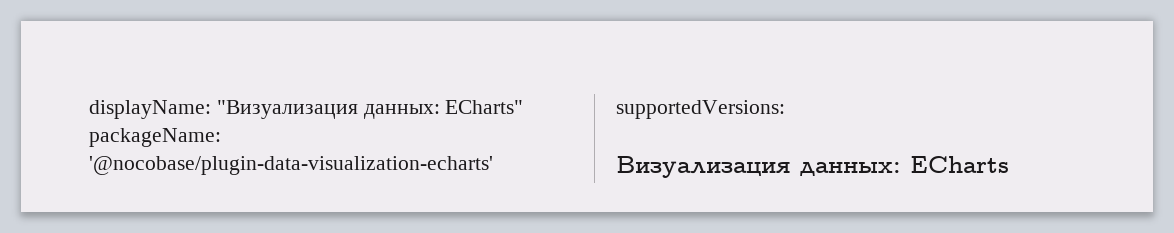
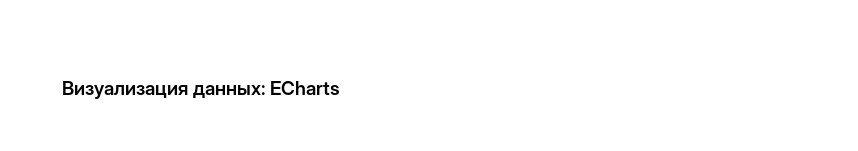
- displayName: "Визуализация данных: ECharts" packageName: '@nocobase/plugin-data-visualization-echarts' supportedVersions:

